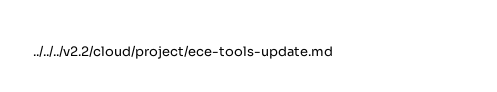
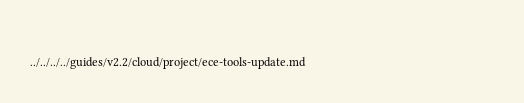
- ../../../v2.2/cloud/project/ece-tools-update.md
+ ../../../../guides/v2.2/cloud/project/ece-tools-update.md

